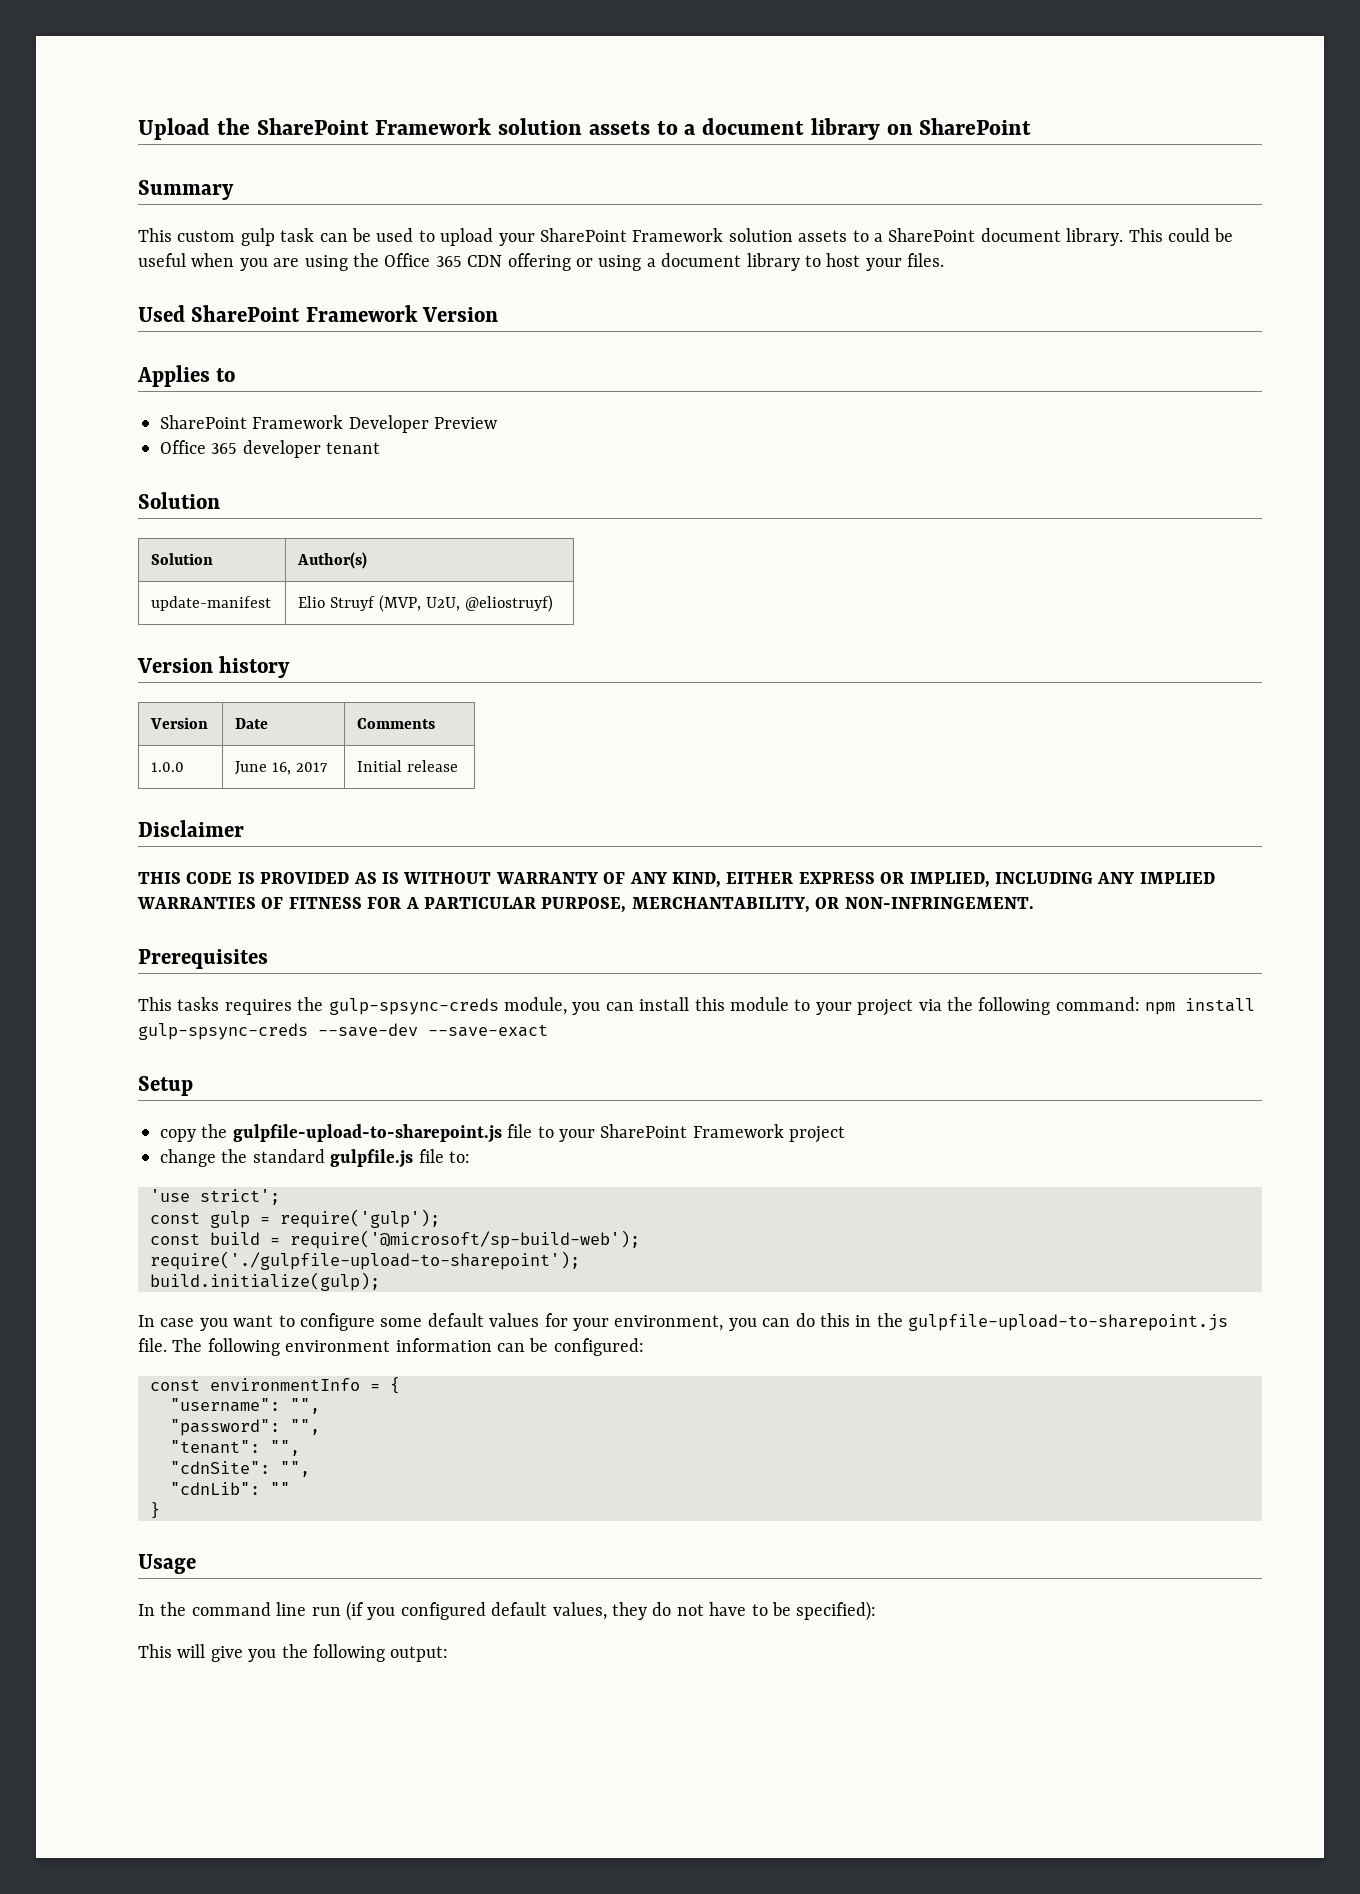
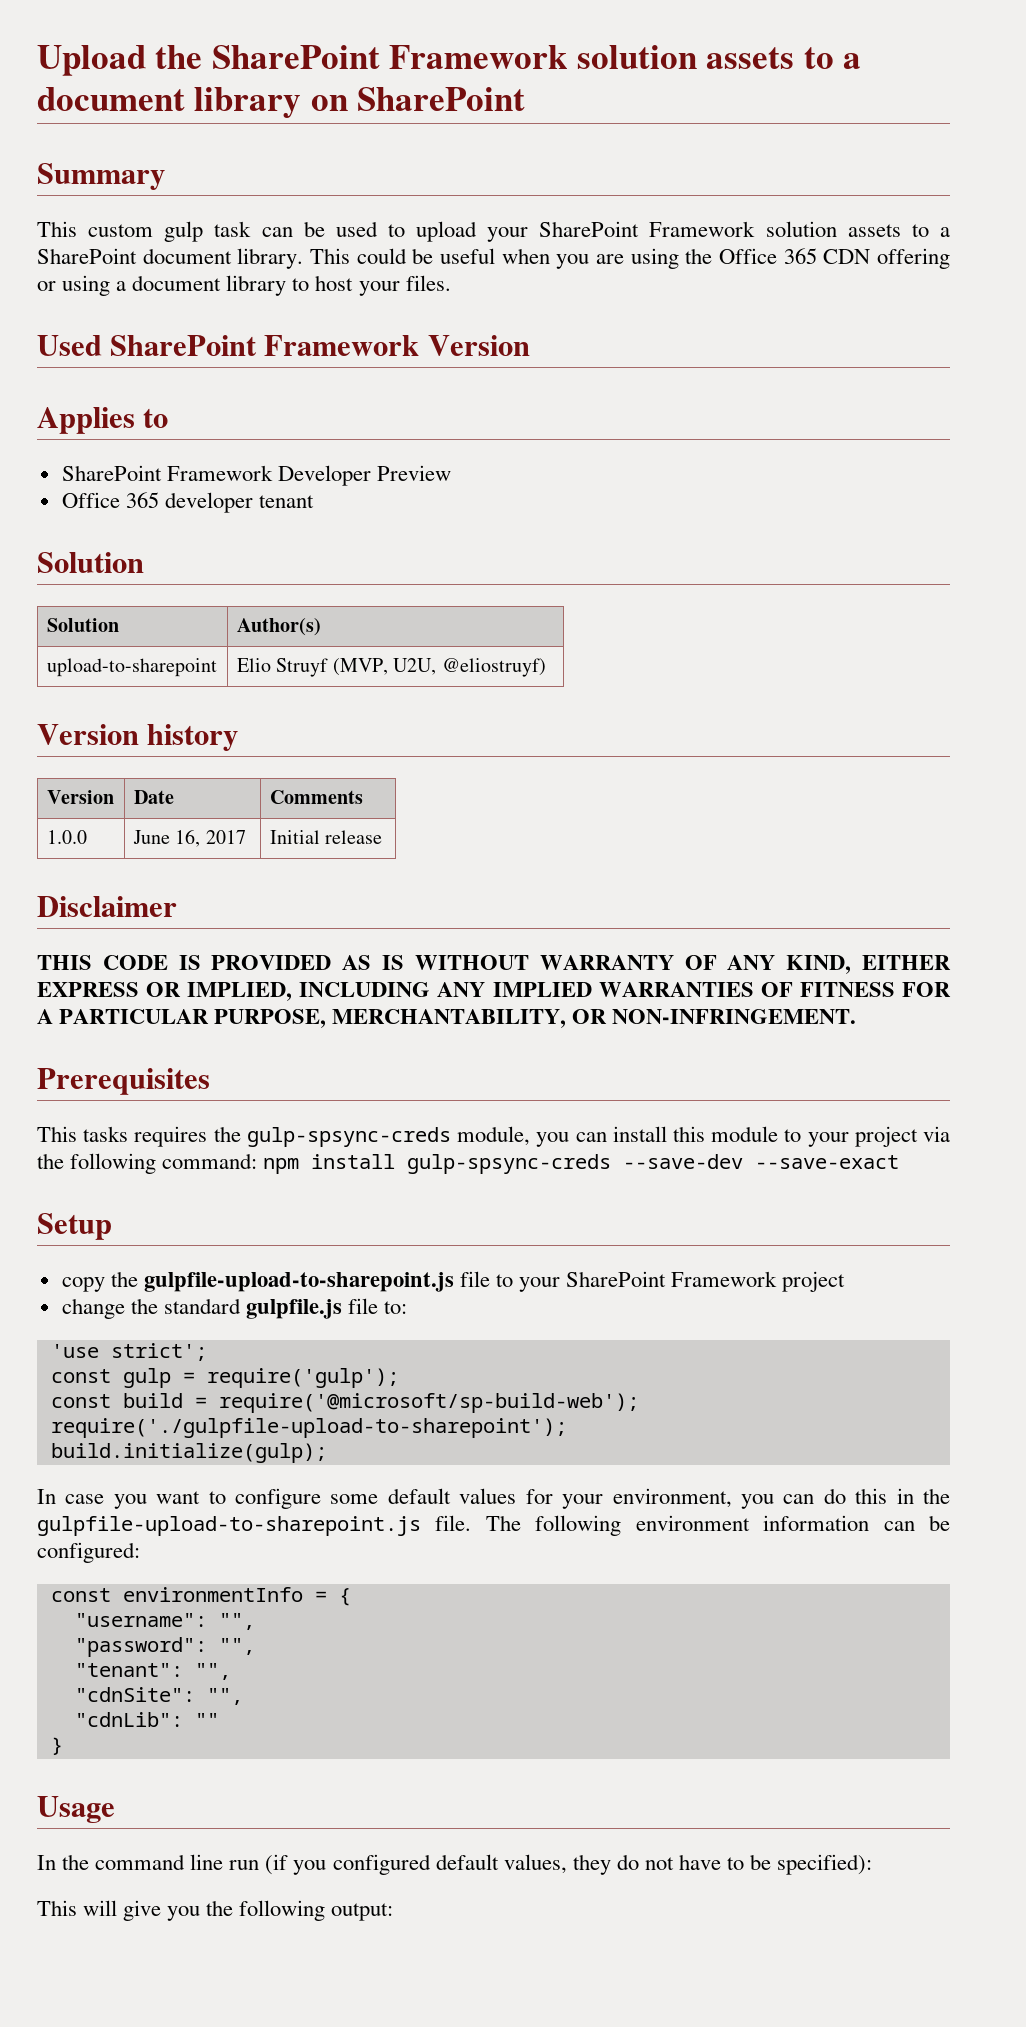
- update-manifest | Elio Struyf (MVP, U2U, @eliostruyf)
+ upload-to-sharepoint | Elio Struyf (MVP, U2U, @eliostruyf)

